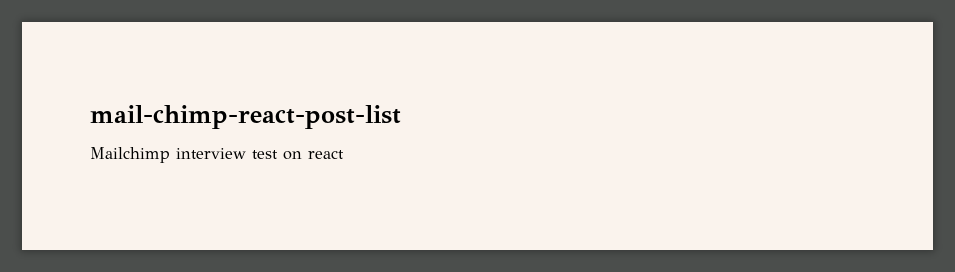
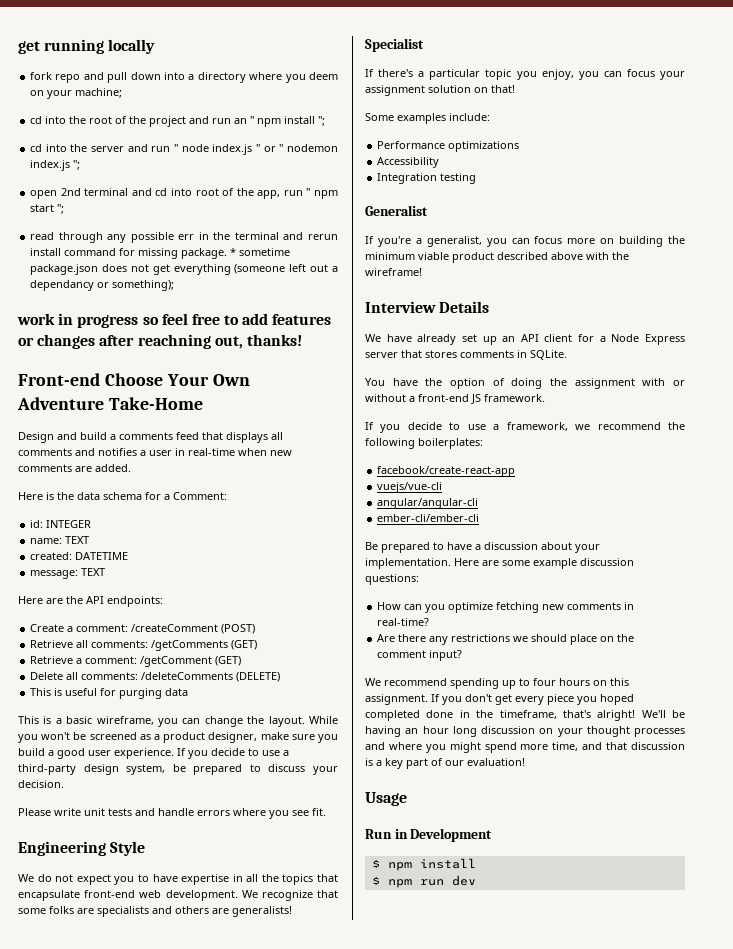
- mail-chimp-react-post-list
- Mailchimp interview test on react
+ get running locally
+ fork repo and pull down into a directory where you deem on your machine;
+ cd into the root of the project and run an " npm install ";
+ cd into the server and run " node index.js " or " nodemon index.js ";
+ open 2nd terminal and cd into root of the app, run " npm start ";
+ read through any possible err in the terminal and rerun install command for missing package. * sometime package.json does not get everything (someone left out a dependancy or something);
+ work in progress so feel free to add features or changes after reachning out, thanks!
+ Front-end Choose Your Own Adventure Take-Home
+ Design and build a comments feed that displays all comments and notifies a user in real-time when new comments are added.
+ Here is the data schema for a Comment:
+ id: INTEGER
+ name: TEXT
+ created: DATETIME
+ message: TEXT
+ Here are the API endpoints:
+ Create a comment: /createComment (POST)
+ Retrieve all comments: /getComments (GET)
+ Retrieve a comment: /getComment (GET)
+ Delete all comments: /deleteComments (DELETE)
+ This is useful for purging data
+ This is a basic wireframe, you can change the layout. While you won't be screened as a product designer, make sure you build a good user experience. If you decide to use a third-party design system, be prepared to discuss your decision.
+ Please write unit tests and handle errors where you see fit.
+ Engineering Style
+ We do not expect you to have expertise in all the topics that encapsulate front-end web development. We recognize that some folks are specialists and others are generalists!
+ Specialist
+ If there's a particular topic you enjoy, you can focus your assignment solution on that!
+ Some examples include:
+ Performance optimizations
+ Accessibility
+ Integration testing
+ Generalist
+ If you're a generalist, you can focus more on building the minimum viable product described above with the wireframe!
+ Interview Details
+ We have already set up an API client for a Node Express server that stores comments in SQLite.
+ You have the option of doing the assignment with or without a front-end JS framework.
+ If you decide to use a framework, we recommend the following boilerplates:
+ facebook/create-react-app
+ vuejs/vue-cli
+ angular/angular-cli
+ ember-cli/ember-cli
+ Be prepared to have a discussion about your implementation. Here are some example discussion questions:
+ How can you optimize fetching new comments in real-time?
+ Are there any restrictions we should place on the comment input?
+ We recommend spending up to four hours on this assignment. If you don't get every piece you hoped completed done in the timeframe, that's alright! We'll be having an hour long discussion on your thought processes and where you might spend more time, and that discussion is a key part of our evaluation!
+ Usage
+ Run in Development
+ $ npm install
+ $ npm run dev

